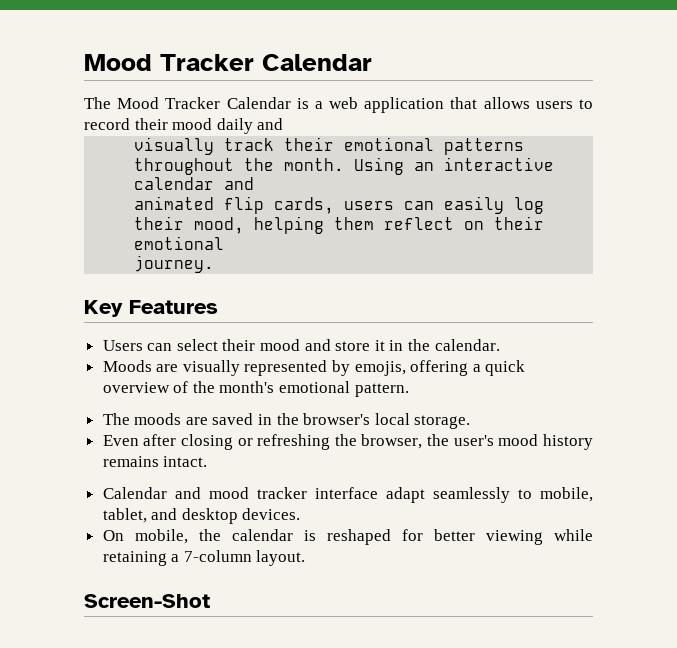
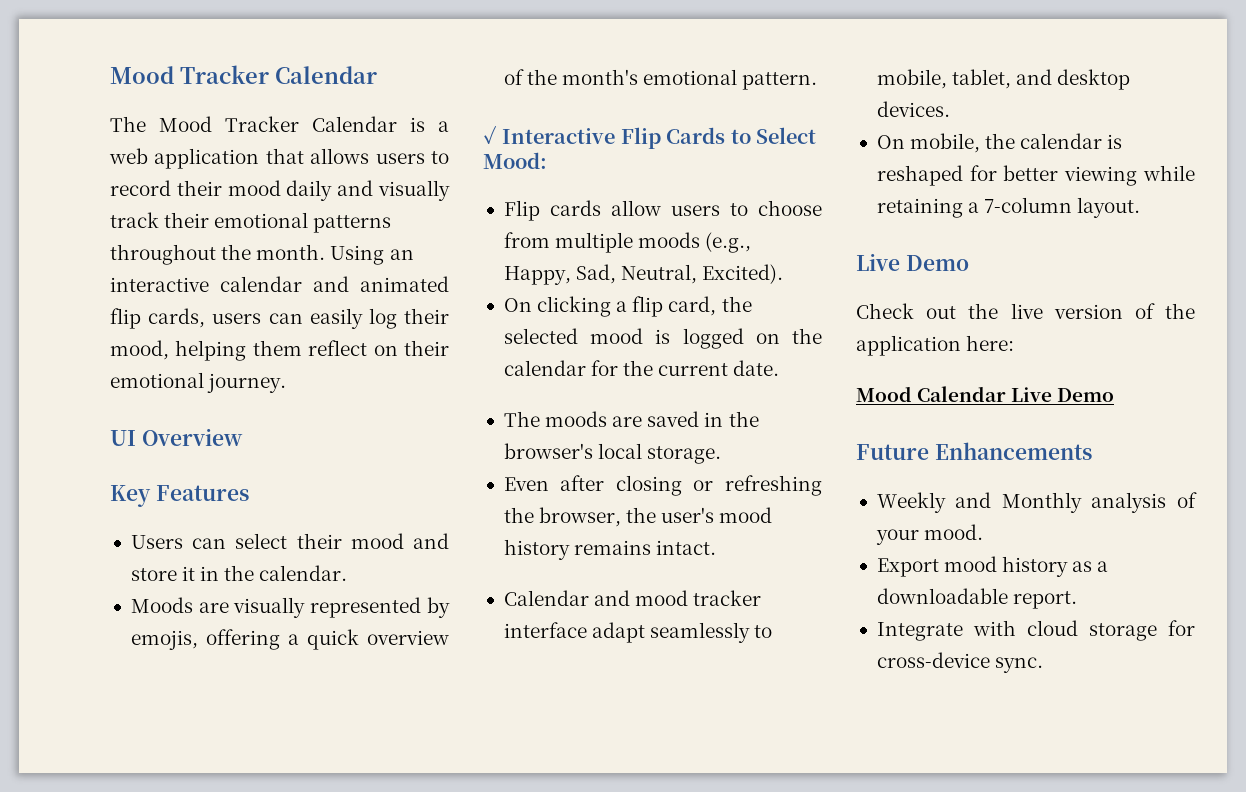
- The Mood Tracker Calendar is a web application that allows users to record their mood daily and
- visually track their emotional patterns throughout the month.
+ The Mood Tracker Calendar is a web application that allows users to record their mood daily and visually track their emotional patterns throughout the month.
- Using an interactive calendar and
- animated flip cards, users can easily log their mood, helping them reflect on their emotional
- journey.
+ Using an interactive calendar and animated flip cards, users can easily log their mood, helping them reflect on their emotional journey.
+ UI Overview
+ ✓ Interactive Flip Cards to Select Mood:
+ Flip cards allow users to choose from multiple moods (e.g., Happy, Sad, Neutral, Excited).
+ On clicking a flip card, the selected mood is logged on the calendar for the current date.
  On mobile, the calendar is reshaped for better viewing while retaining a 7-column layout.
- Screen-Shot
+ Live Demo
+ Check out the live version of the application here:
+ Mood Calendar Live Demo
+ Future Enhancements
+ Weekly and Monthly analysis of your mood.
+ Export mood history as a downloadable report.
+ Integrate with cloud storage for cross-device sync.

